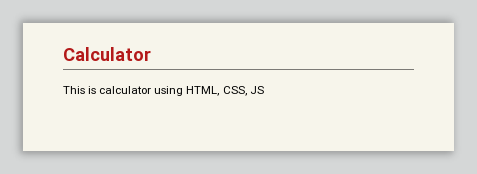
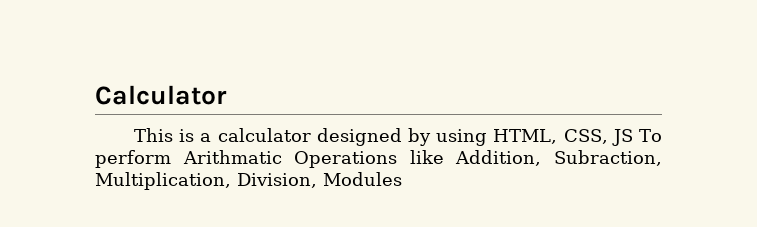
- This is calculator using HTML, CSS, JS
+ This is a calculator designed by using HTML, CSS, JS To perform Arithmatic Operations like Addition, Subraction, Multiplication, Division, Modules

